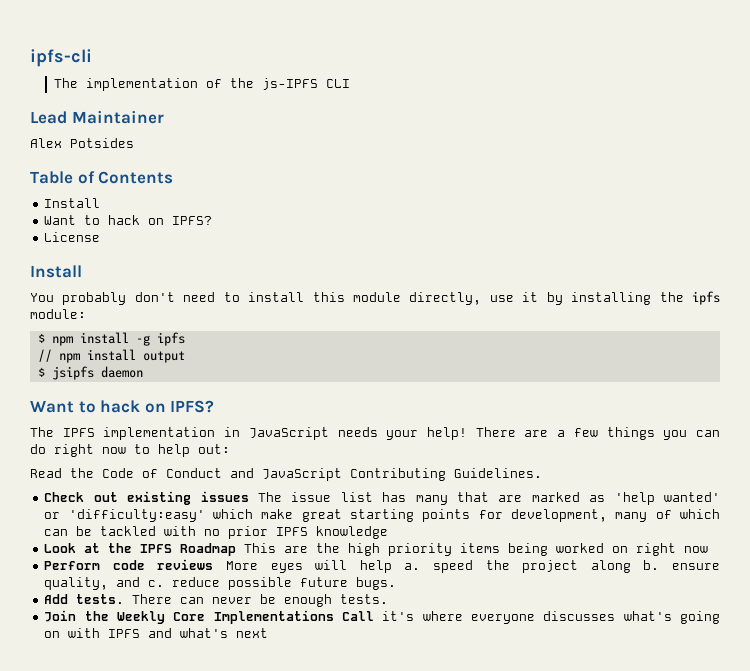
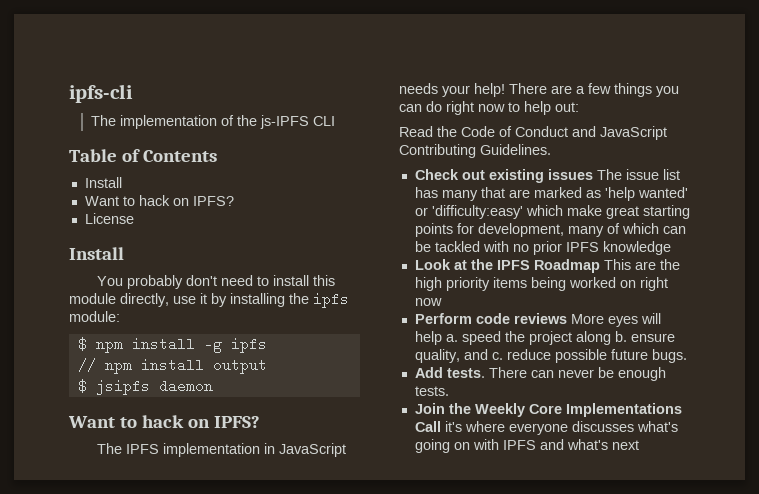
- Lead Maintainer
- Alex Potsides

